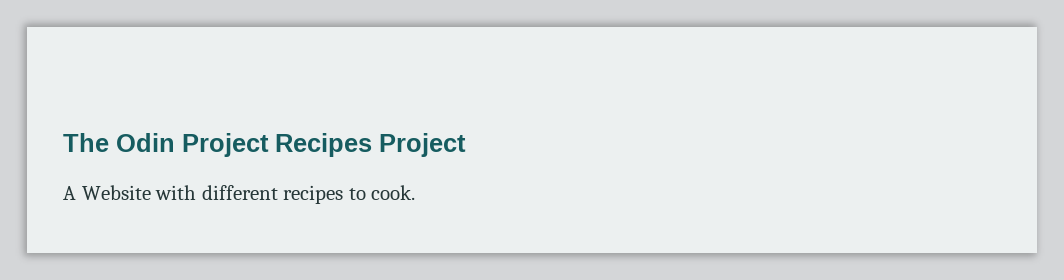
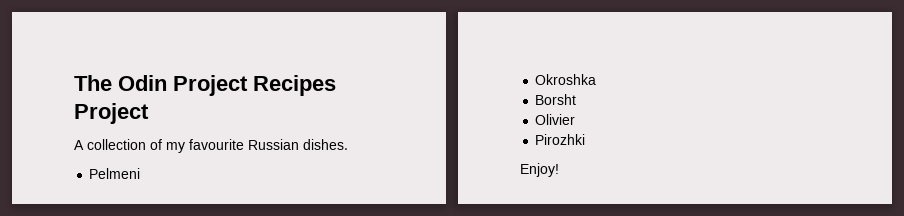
- A Website with different recipes to cook.
+ A collection of my favourite Russian dishes.
+ Pelmeni
+ Okroshka
+ Borsht
+ Olivier
+ Pirozhki
+ Enjoy!

